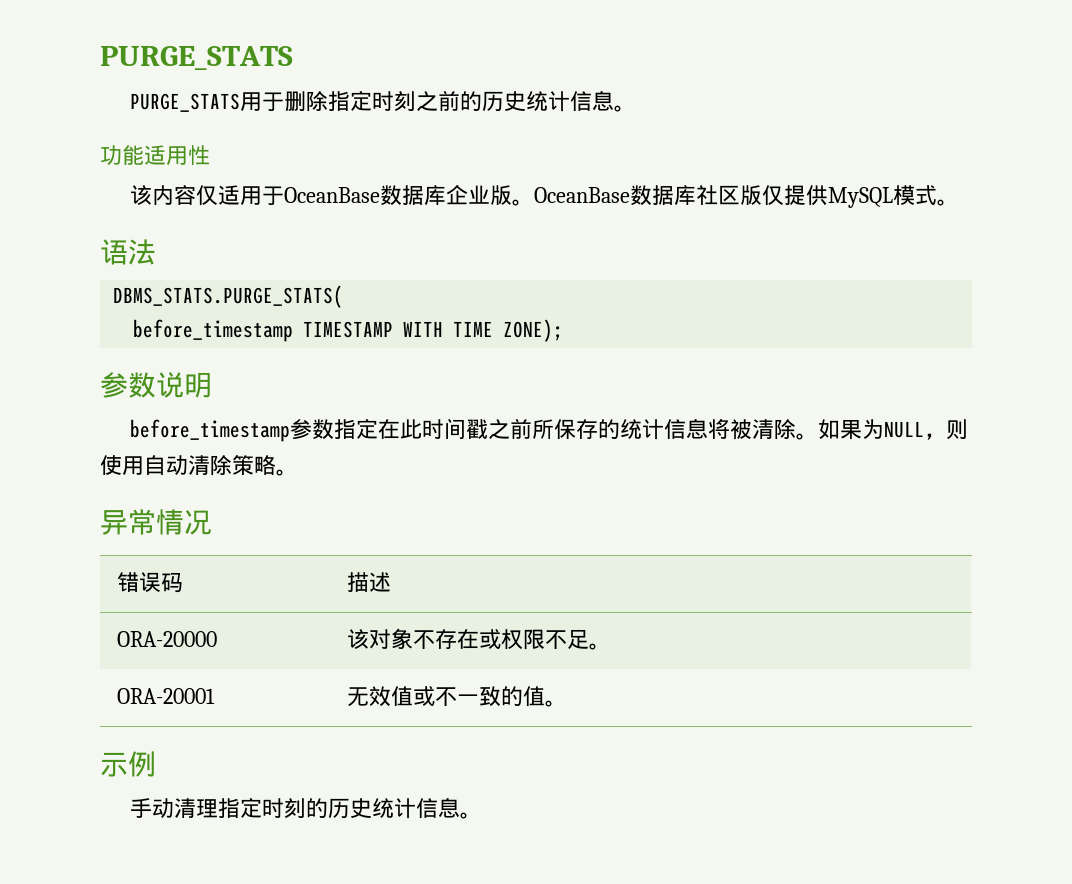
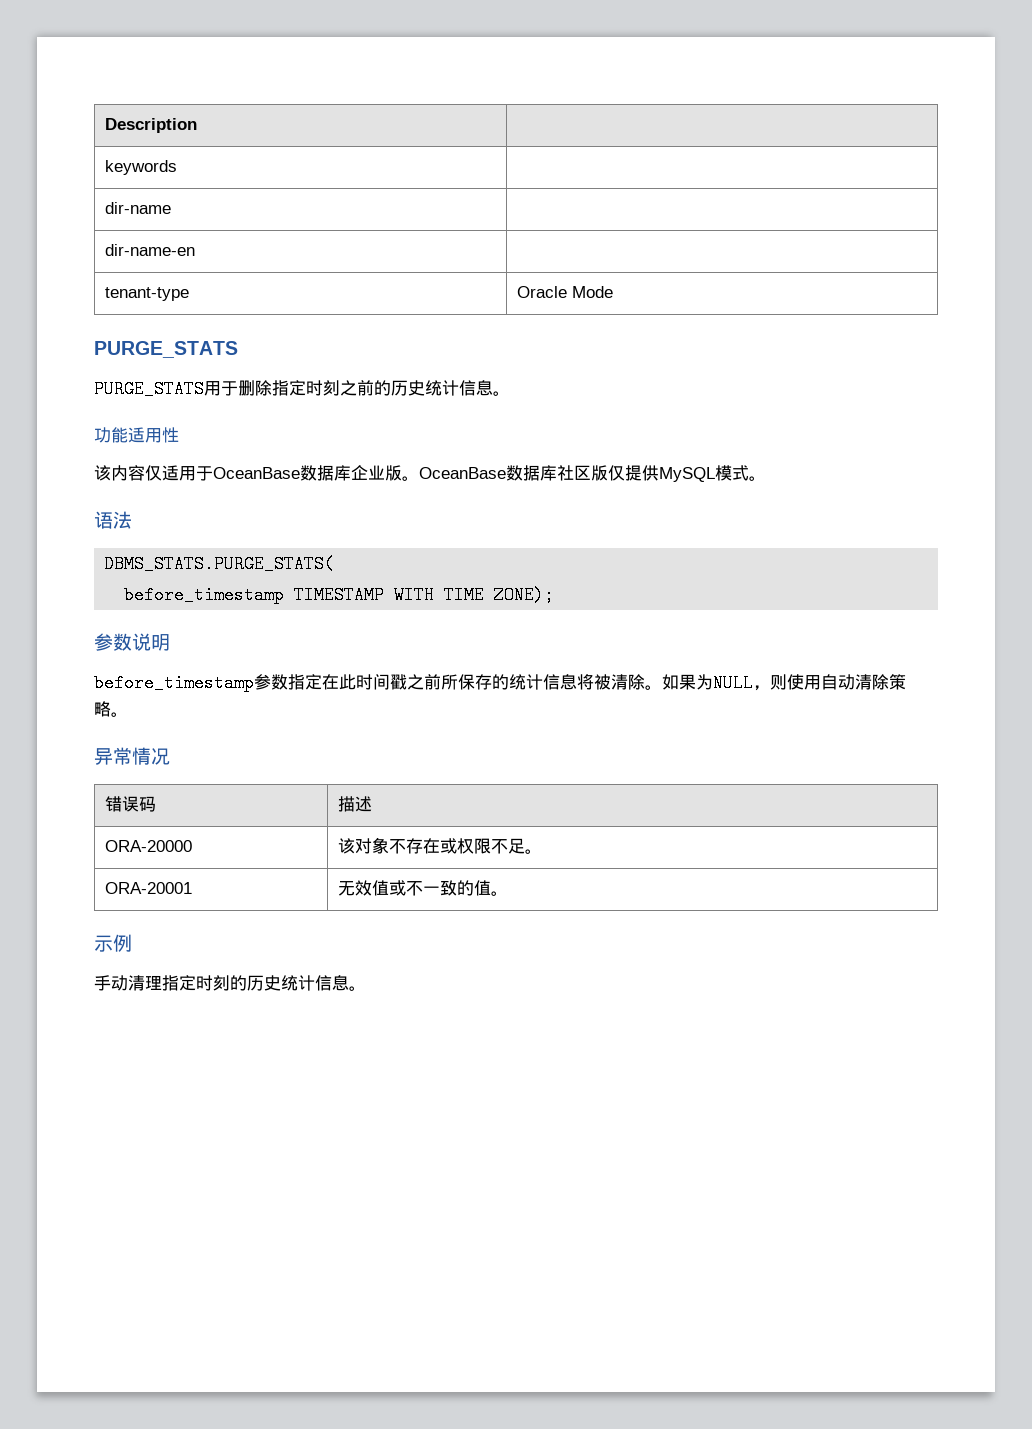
+ Description |
+ keywords |
+ dir-name |
+ dir-name-en |
+ tenant-type | Oracle Mode

